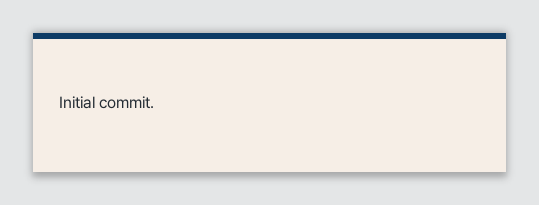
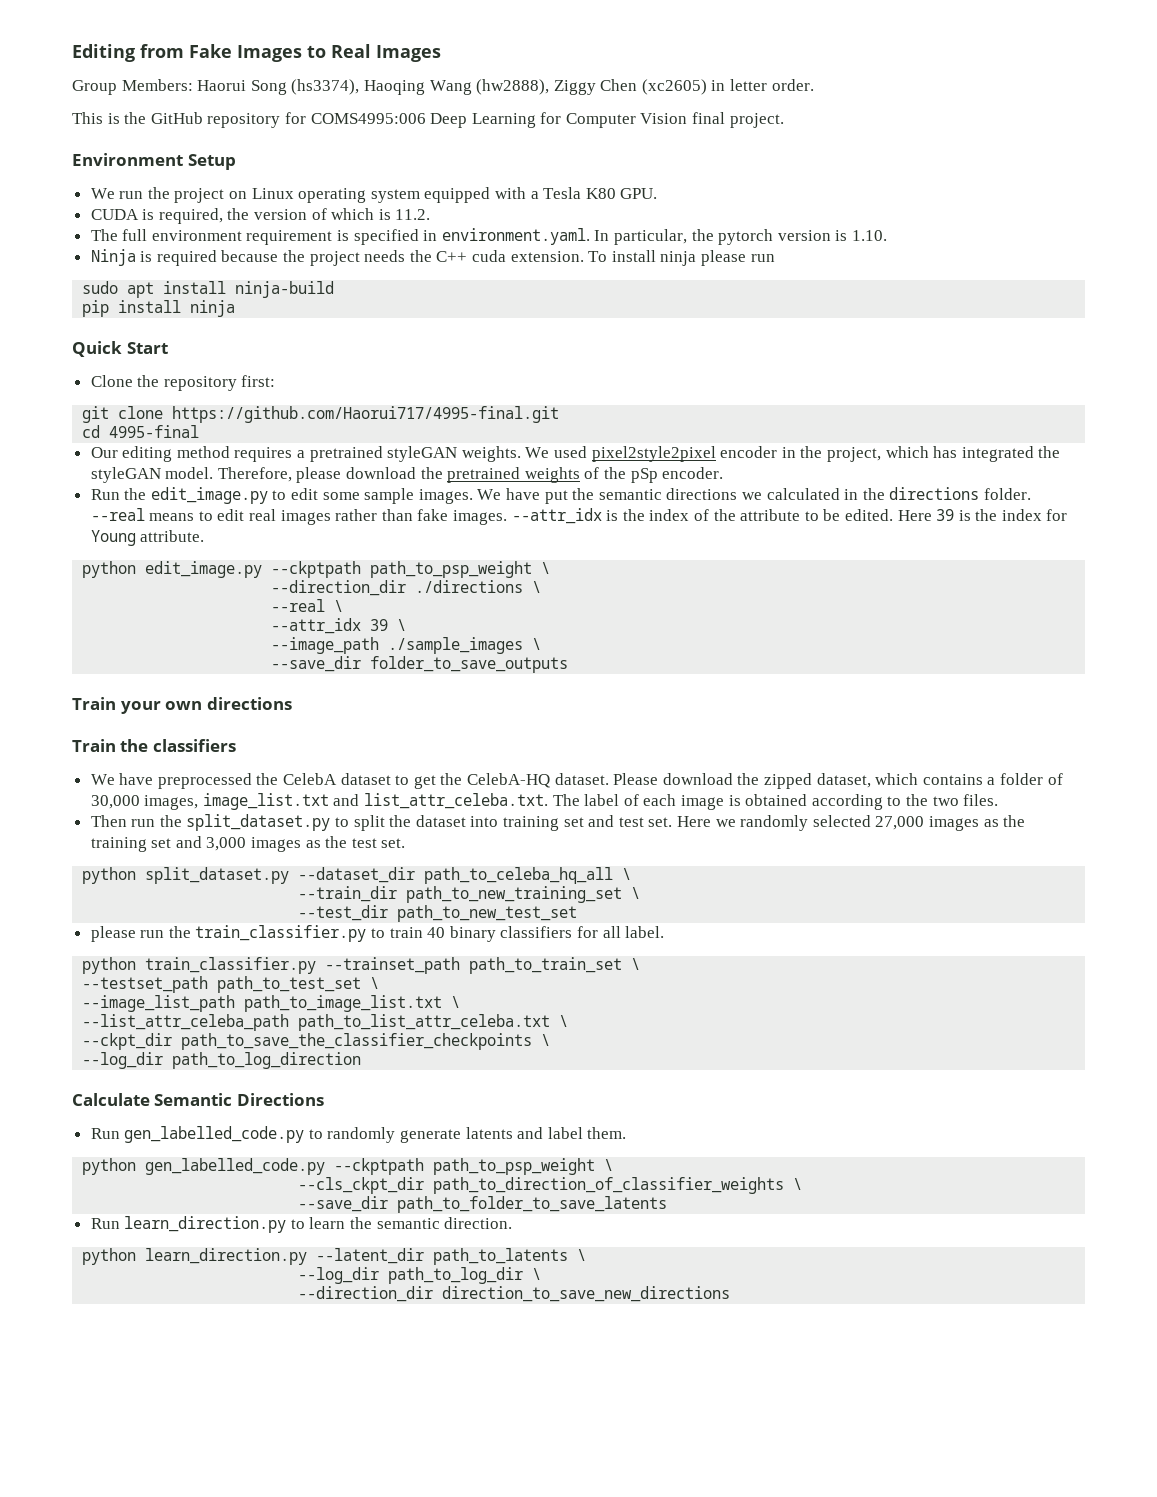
- Initial commit.
+ Editing from Fake Images to Real Images
+ Group Members: Haorui Song (hs3374), Haoqing Wang (hw2888), Ziggy Chen (xc2605) in letter order.
+ This is the GitHub repository for COMS4995:006 Deep Learning for Computer Vision final project.
+ Environment Setup
+ We run the project on Linux operating system equipped with a Tesla K80 GPU.
+ CUDA is required, the version of which is 11.2.
+ The full environment requirement is specified in environment.yaml. In particular, the pytorch version is 1.10.
+ Ninja is required because the project needs the C++ cuda extension. To install ninja please run
+ sudo apt install ninja-build
+ pip install ninja
+ Quick Start
+ Clone the repository first:
+ git clone https://github.com/Haorui717/4995-final.git
+ cd 4995-final
+ Our editing method requires a pretrained styleGAN weights. We used pixel2style2pixel encoder in the project, which has integrated the styleGAN model. Therefore, please download the pretrained weights of the pSp encoder.
+ Run the edit_image.py to edit some sample images. We have put the semantic directions we calculated in the directions folder. --real means to edit real images rather than fake images. --attr_idx is the index of the attribute to be edited. Here 39 is the index for Young attribute.
+ python edit_image.py --ckptpath path_to_psp_weight \
+ --direction_dir ./directions \
+ --real \
+ --attr_idx 39 \
+ --image_path ./sample_images \
+ --save_dir folder_to_save_outputs
+ Train your own directions
+ Train the classifiers
+ We have preprocessed the CelebA dataset to get the CelebA-HQ dataset. Please download the zipped dataset, which contains a folder of 30,000 images, image_list.txt and list_attr_celeba.txt. The label of each image is obtained according to the two files.
+ Then run the split_dataset.py to split the dataset into training set and test set. Here we randomly selected 27,000 images as the training set and 3,000 images as the test set.
+ python split_dataset.py --dataset_dir path_to_celeba_hq_all \
+ --train_dir path_to_new_training_set \
+ --test_dir path_to_new_test_set
+ please run the train_classifier.py to train 40 binary classifiers for all label.
+ python train_classifier.py --trainset_path path_to_train_set \
+ --testset_path path_to_test_set \
+ --image_list_path path_to_image_list.txt \
+ --list_attr_celeba_path path_to_list_attr_celeba.txt \
+ --ckpt_dir path_to_save_the_classifier_checkpoints \
+ --log_dir path_to_log_direction
+ Calculate Semantic Directions
+ Run gen_labelled_code.py to randomly generate latents and label them.
+ python gen_labelled_code.py --ckptpath path_to_psp_weight \
+ --cls_ckpt_dir path_to_direction_of_classifier_weights \
+ --save_dir path_to_folder_to_save_latents
+ Run learn_direction.py to learn the semantic direction.
+ python learn_direction.py --latent_dir path_to_latents \
+ --log_dir path_to_log_dir \
+ --direction_dir direction_to_save_new_directions

